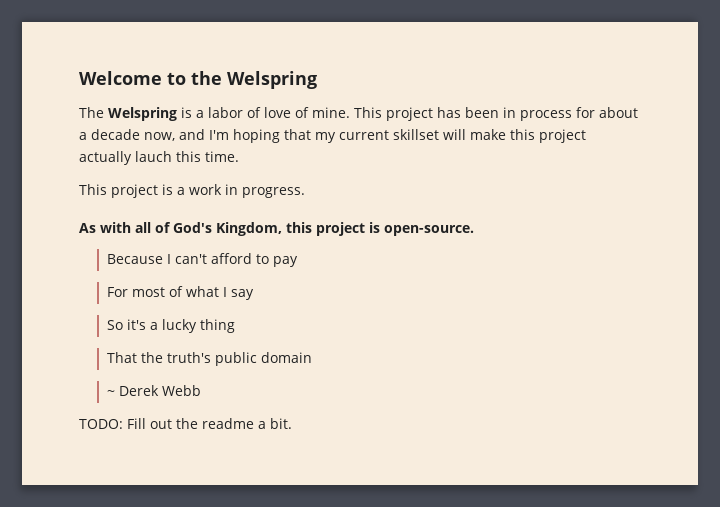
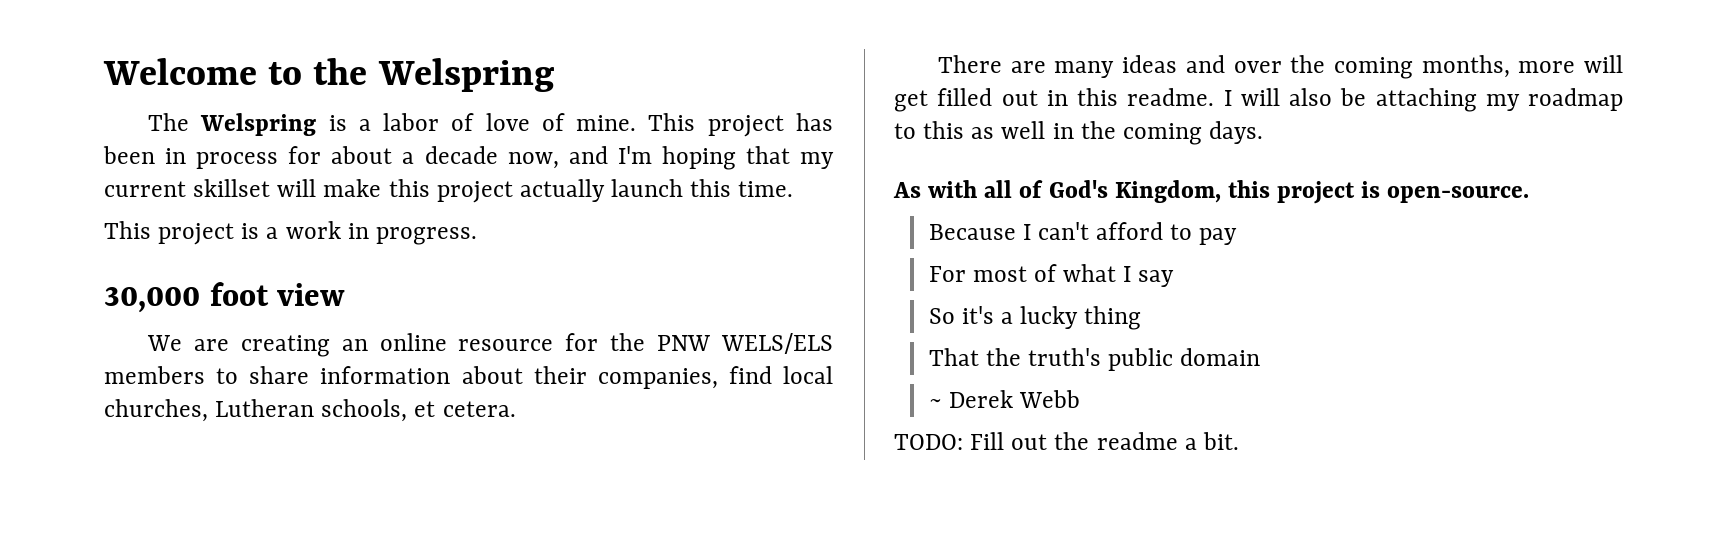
- This project has been in process for about a decade now, and I'm hoping that my current skillset will make this project actually lauch this time.
+ This project has been in process for about a decade now, and I'm hoping that my current skillset will make this project actually launch this time.
+ 30,000 foot view
+ We are creating an online resource for the PNW WELS/ELS members to share information about their companies, find local churches, Lutheran schools, et cetera.
+ There are many ideas and over the coming months, more will get filled out in this readme. I will also be attaching my roadmap to this as well in the coming days.

